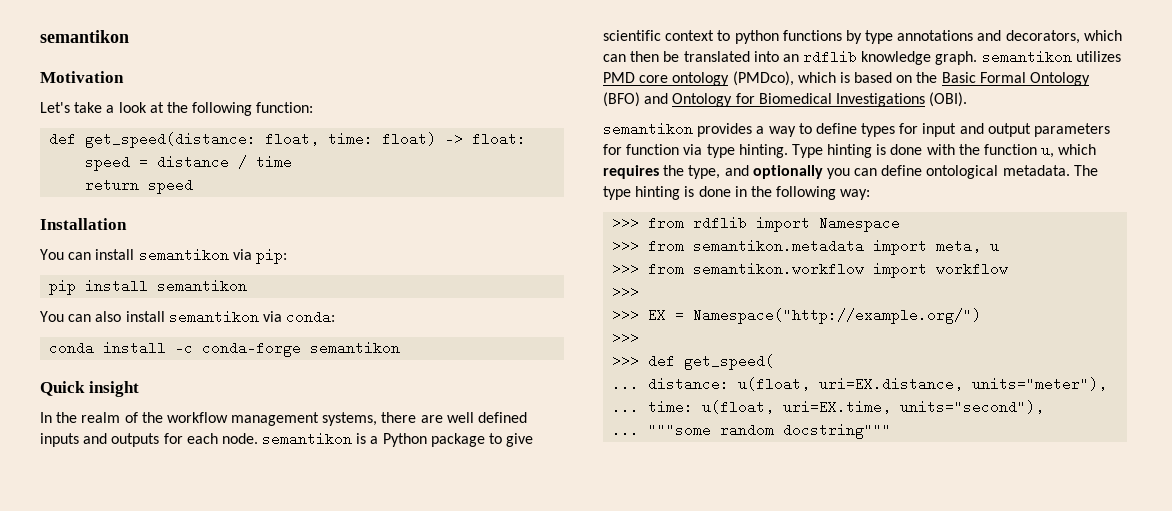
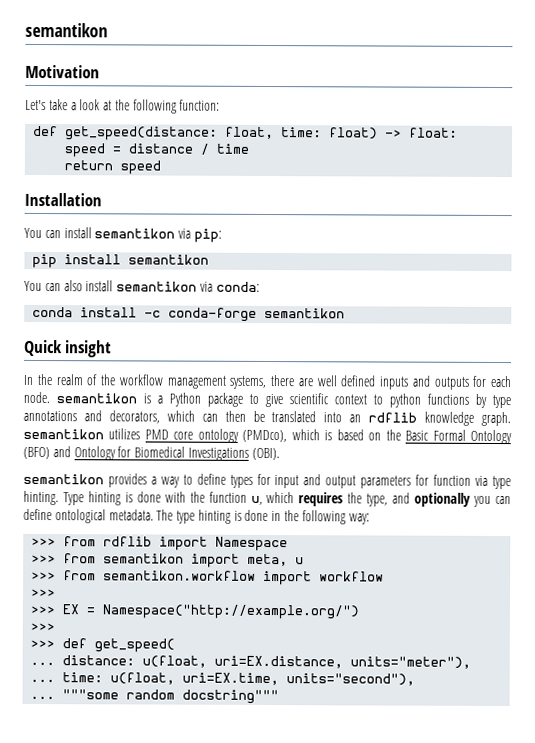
- >>> from semantikon.metadata import meta, u
+ >>> from semantikon import meta, u

